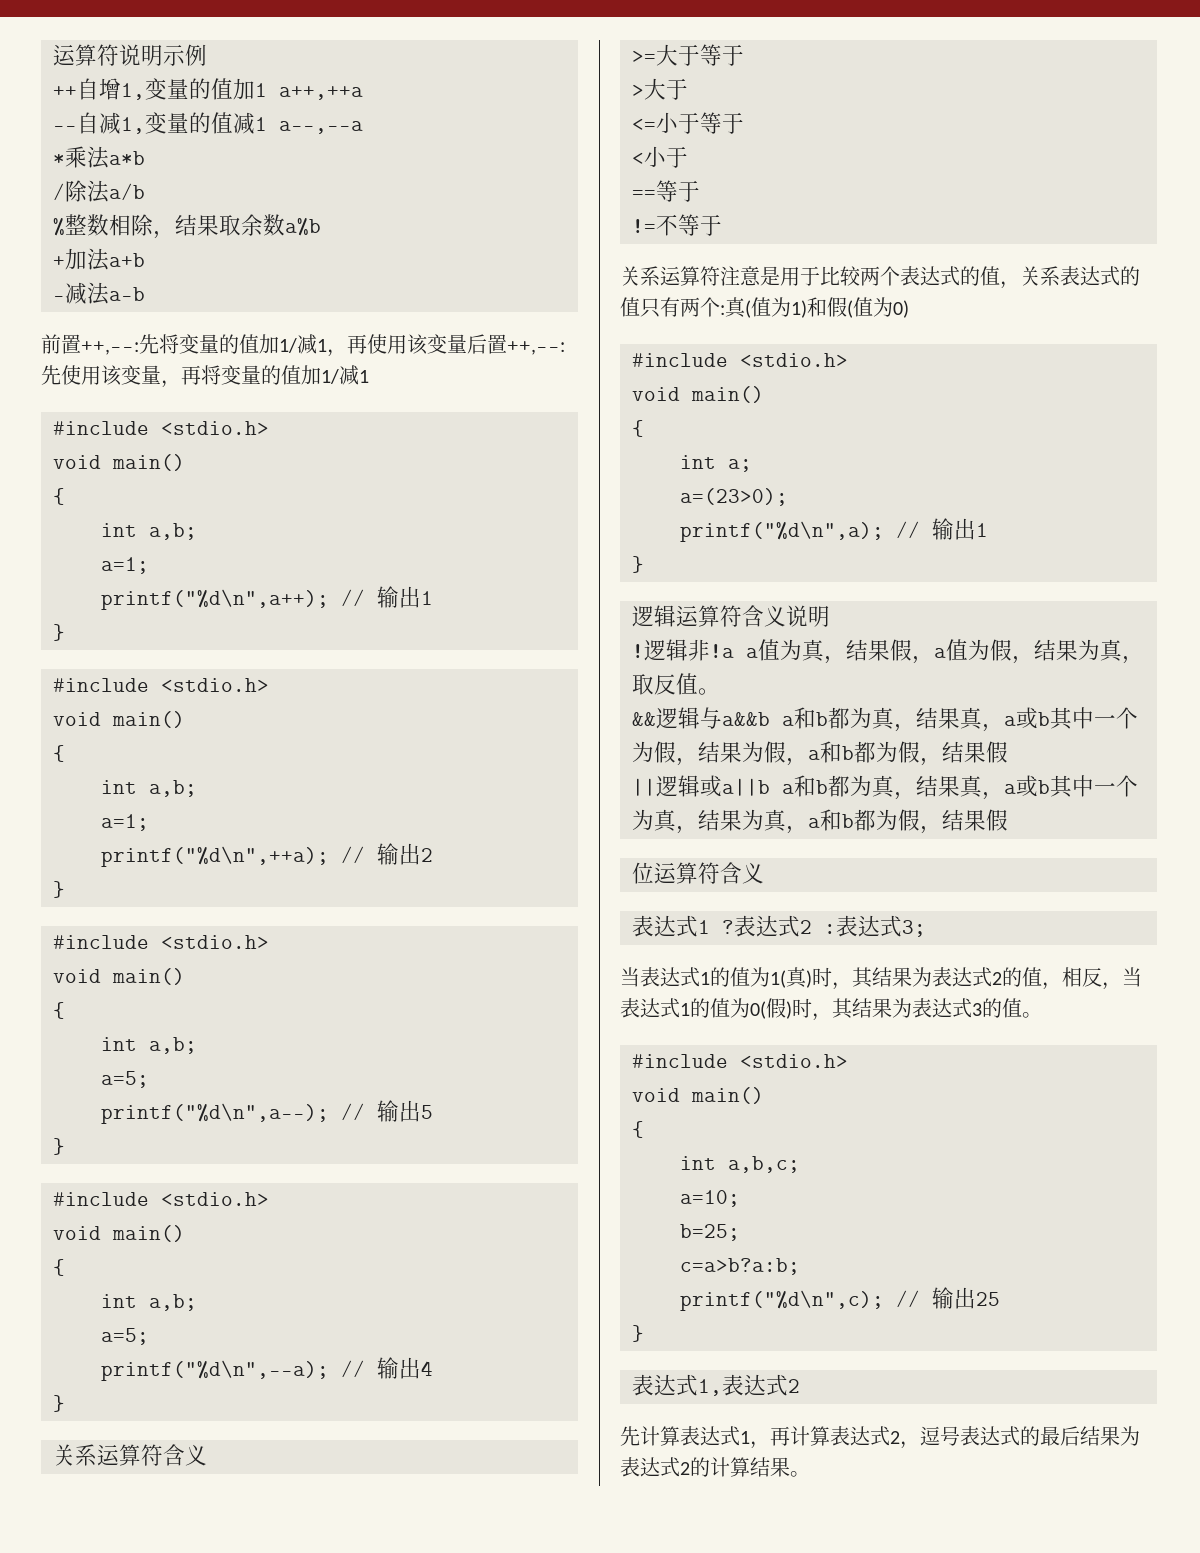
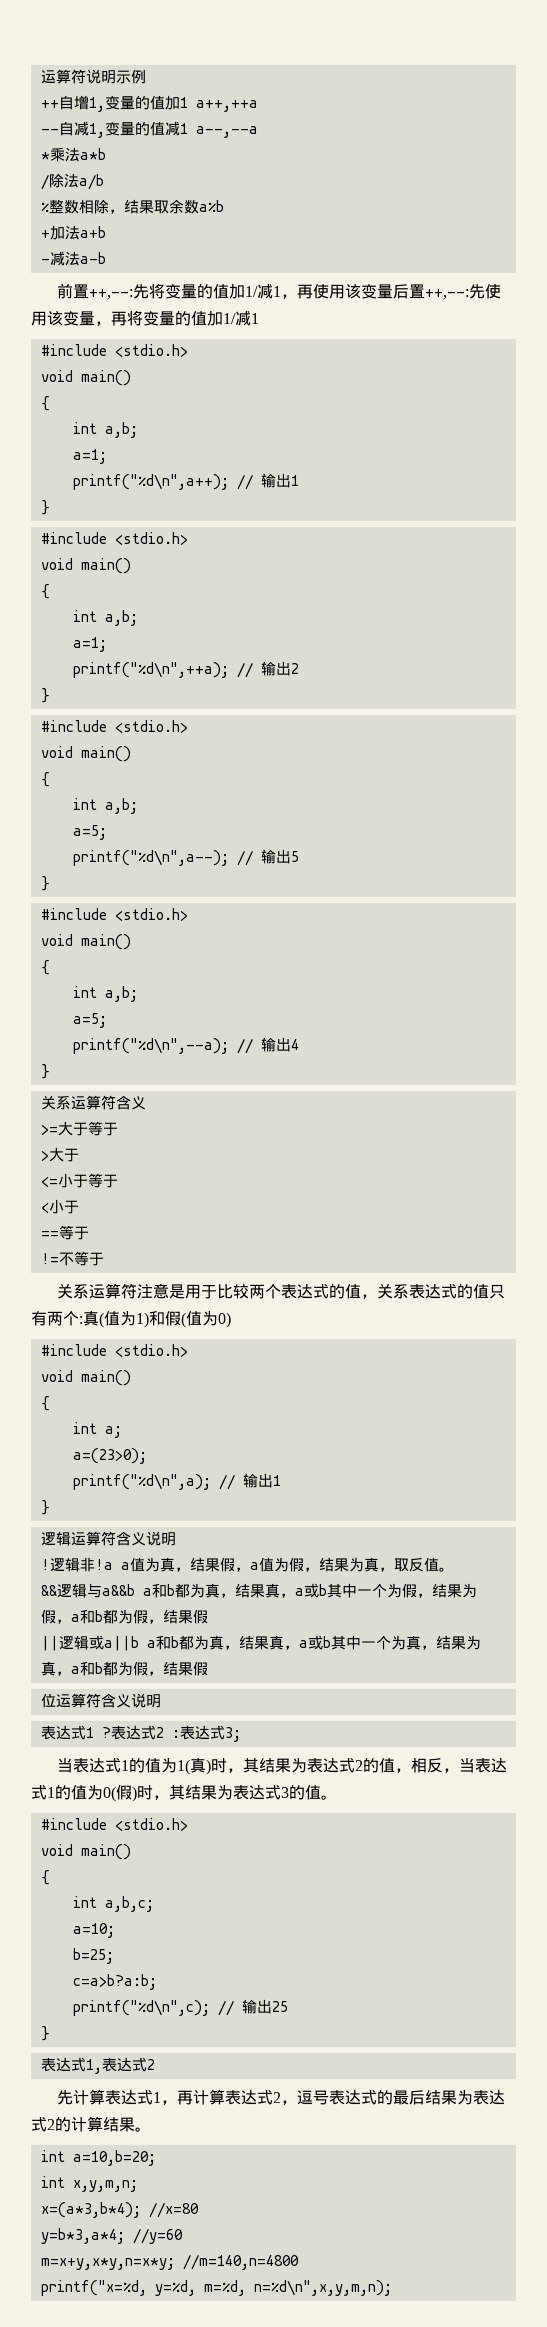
- 位运算符含义
+ 位运算符含义说明
+ int a=10,b=20;
+ int x,y,m,n;
+ x=(a*3,b*4); //x=80
+ y=b*3,a*4; //y=60
+ m=x+y,x*y,n=x*y; //m=140,n=4800
+ printf("x=%d, y=%d, m=%d, n=%d\n",x,y,m,n);

